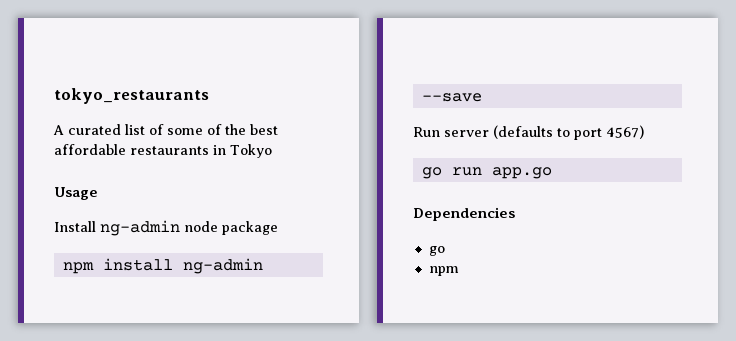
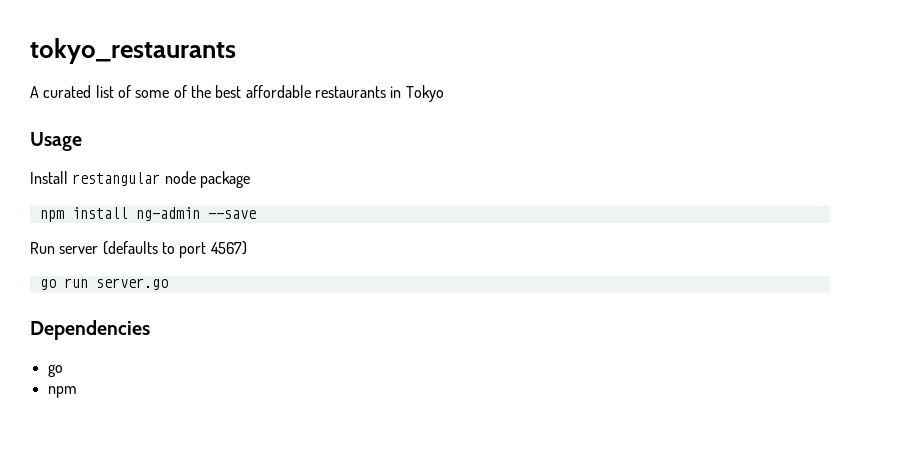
- Install ng-admin node package
+ Install restangular node package
- go run app.go
+ go run server.go

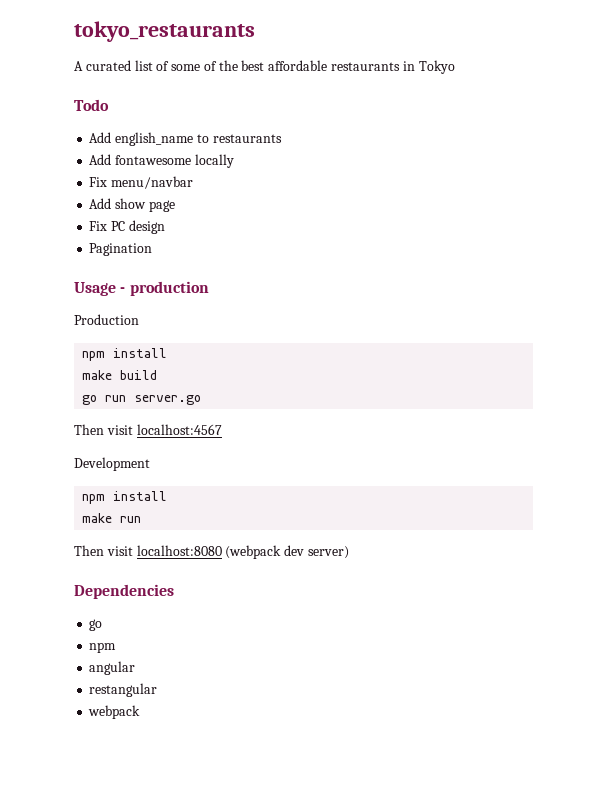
- Usage
- Install restangular node package
- npm install ng-admin --save
- Run server (defaults to port 4567)
+ Todo
+ Add english_name to restaurants
+ Add fontawesome locally
+ Fix menu/navbar
+ Add show page
+ Fix PC design
+ Pagination
+ Usage - production
+ Production
+ npm install
+ make build
  go run server.go
+ Then visit localhost:4567
+ Development
+ npm install
+ make run
+ Then visit localhost:8080 (webpack dev server)
+ angular
+ restangular
+ webpack

